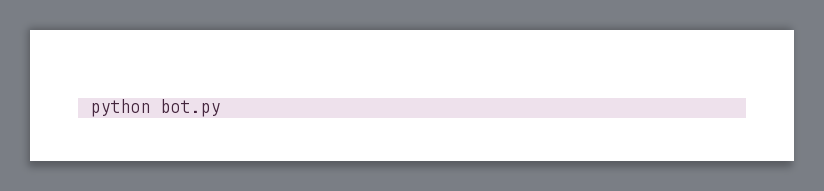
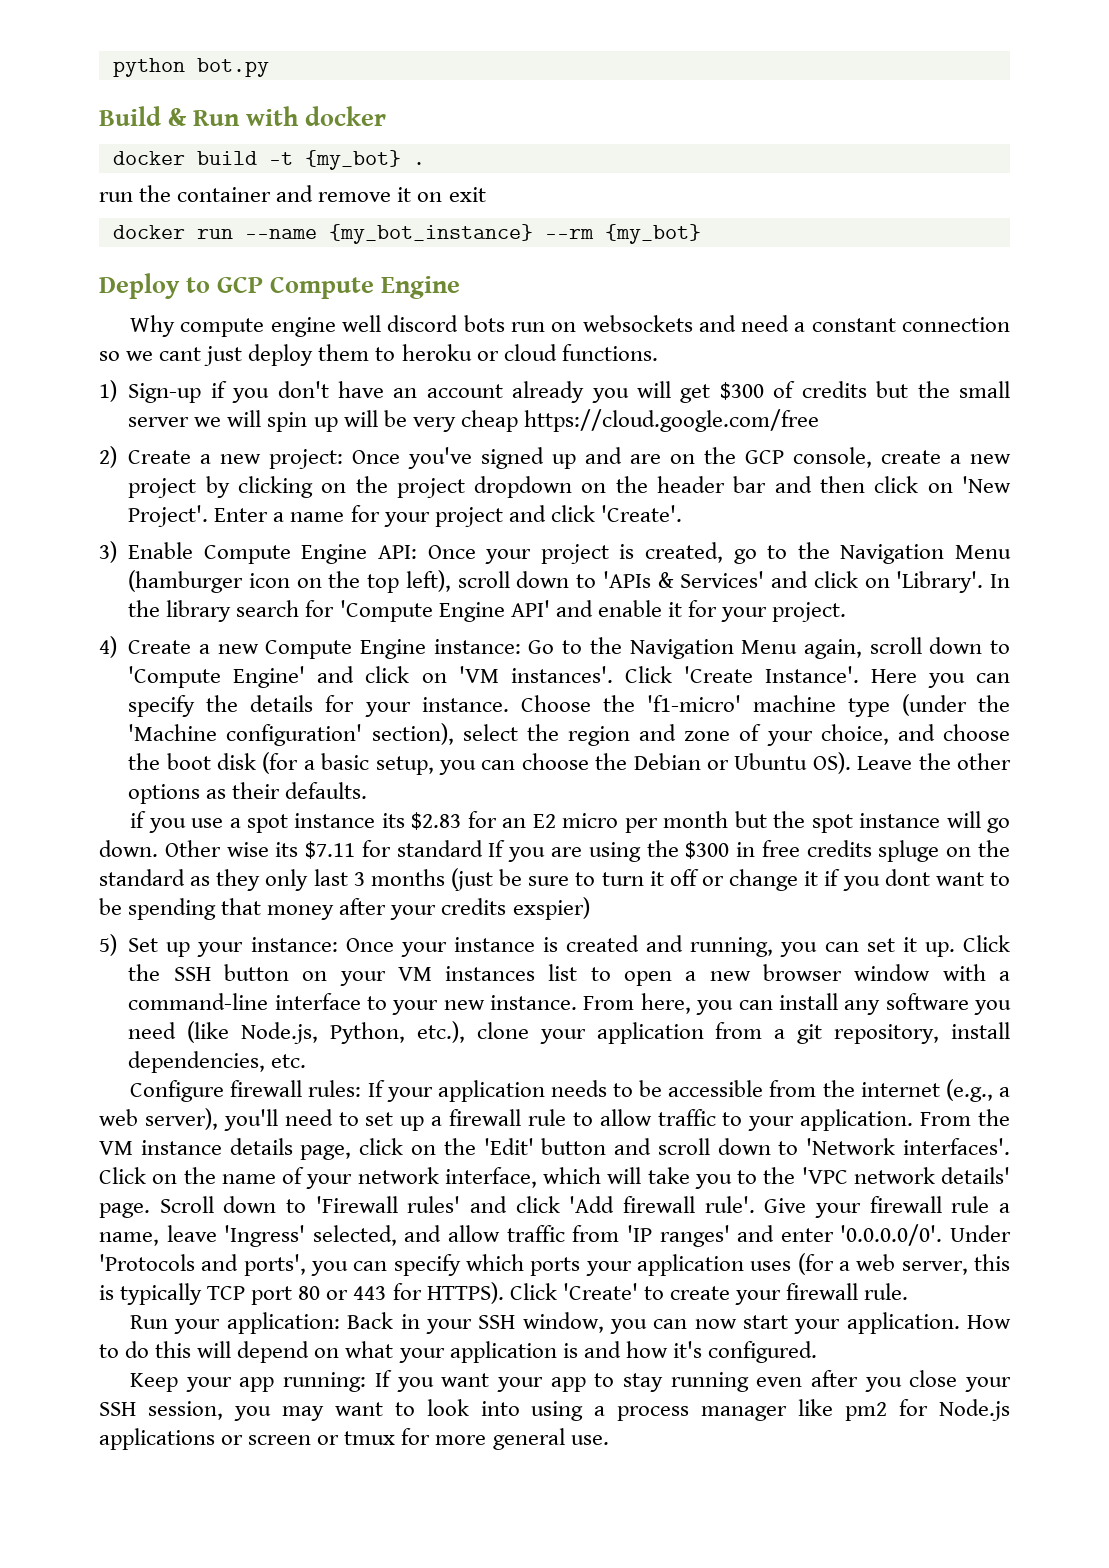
+ Build & Run with docker
+ docker build -t {my_bot} .
+ run the container and remove it on exit
+ docker run --name {my_bot_instance} --rm {my_bot}
+ Deploy to GCP Compute Engine
+ Why compute engine well discord bots run on websockets and need a constant connection so we cant just deploy them to heroku or cloud functions.
+ 1) Sign-up if you don't have an account already you will get $300 of credits but the small server we will spin up will be very cheap https://cloud.google.com/free
+ 2) Create a new project: Once you've signed up and are on the GCP console, create a new project by clicking on the project dropdown on the header bar and then click on 'New Project'. Enter a name for your project and click 'Create'.
+ 3) Enable Compute Engine API: Once your project is created, go to the Navigation Menu (hamburger icon on the top left), scroll down to 'APIs & Services' and click on 'Library'. In the library search for 'Compute Engine API' and enable it for your project.
+ 4) Create a new Compute Engine instance: Go to the Navigation Menu again, scroll down to 'Compute Engine' and click on 'VM instances'. Click 'Create Instance'. Here you can specify the details for your instance. Choose the 'f1-micro' machine type (under the 'Machine configuration' section), select the region and zone of your choice, and choose the boot disk (for a basic setup, you can choose the Debian or Ubuntu OS). Leave the other options as their defaults.
+ if you use a spot instance its $2.83 for an E2 micro per month but the spot instance will go down. Other wise its $7.11 for standard If you are using the $300 in free credits spluge on the standard as they only last 3 months (just be sure to turn it off or change it if you dont want to be spending that money after your credits exspier)
+ 5) Set up your instance: Once your instance is created and running, you can set it up. Click the SSH button on your VM instances list to open a new browser window with a command-line interface to your new instance. From here, you can install any software you need (like Node.js, Python, etc.), clone your application from a git repository, install dependencies, etc.
+ Configure firewall rules: If your application needs to be accessible from the internet (e.g., a web server), you'll need to set up a firewall rule to allow traffic to your application. From the VM instance details page, click on the 'Edit' button and scroll down to 'Network interfaces'. Click on the name of your network interface, which will take you to the 'VPC network details' page. Scroll down to 'Firewall rules' and click 'Add firewall rule'. Give your firewall rule a name, leave 'Ingress' selected, and allow traffic from 'IP ranges' and enter '0.0.0.0/0'. Under 'Protocols and ports', you can specify which ports your application uses (for a web server, this is typically TCP port 80 or 443 for HTTPS). Click 'Create' to create your firewall rule.
+ Run your application: Back in your SSH window, you can now start your application. How to do this will depend on what your application is and how it's configured.
+ Keep your app running: If you want your app to stay running even after you close your SSH session, you may want to look into using a process manager like pm2 for Node.js applications or screen or tmux for more general use.

